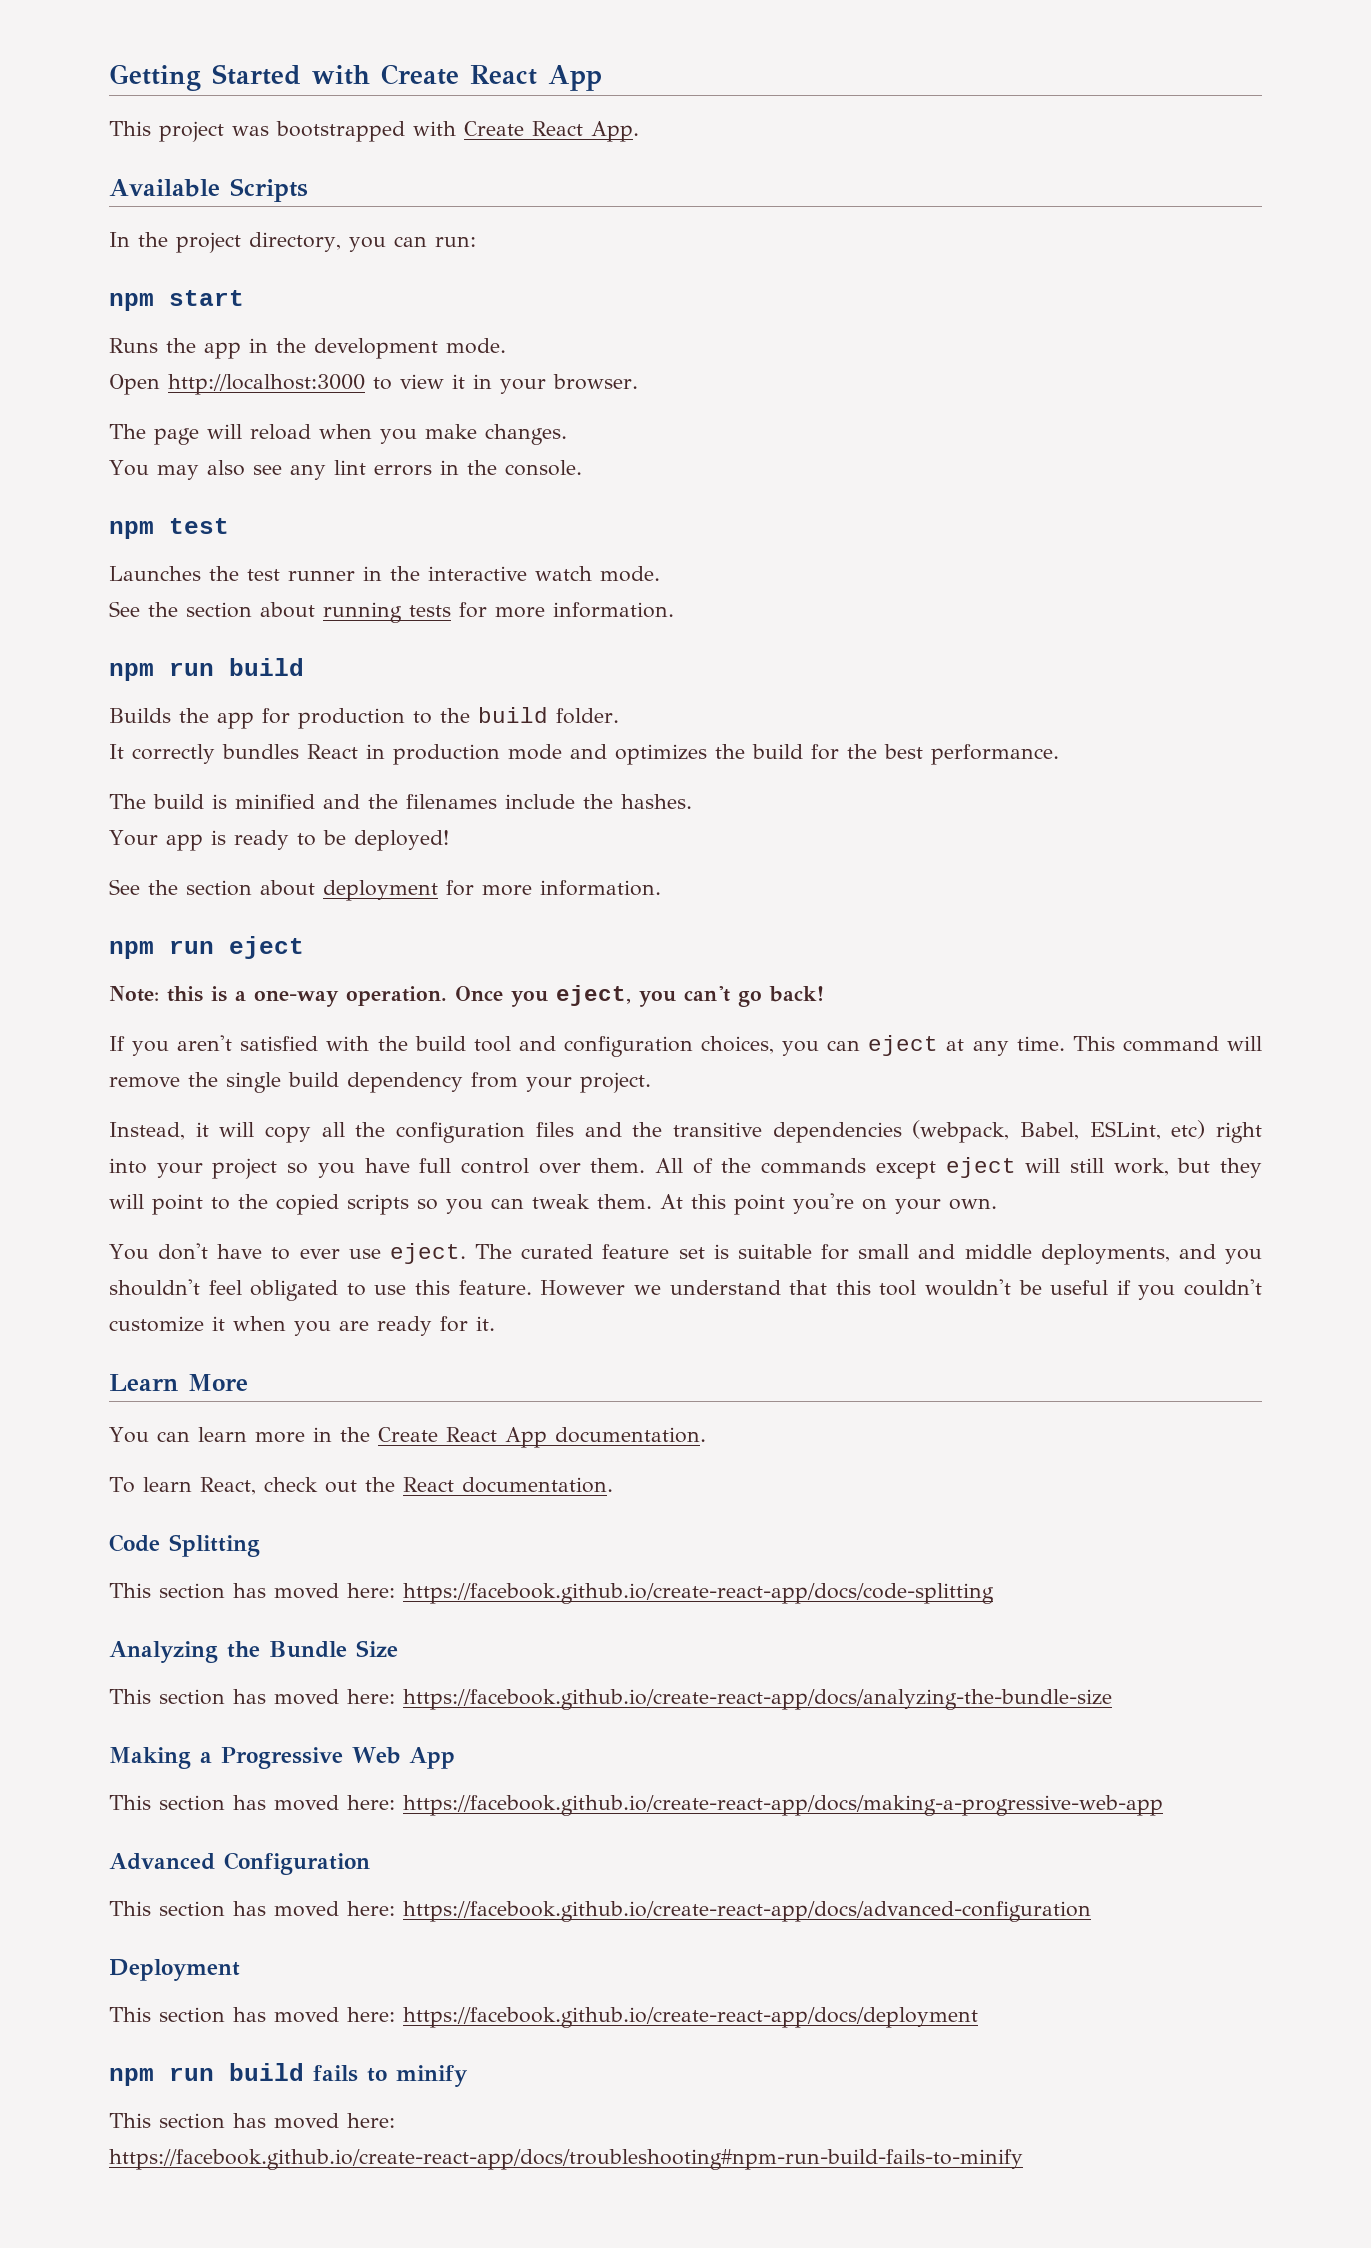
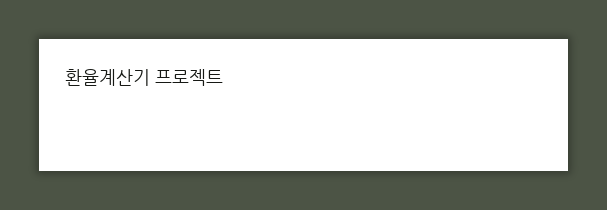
- Getting Started with Create React App
- This project was bootstrapped with Create React App.
- Available Scripts
- In the project directory, you can run:
- npm start
- Runs the app in the development mode.
- Open http://localhost:3000 to view it in your browser.
- The page will reload when you make changes.
- You may also see any lint errors in the console.
- npm test
- Launches the test runner in the interactive watch mode.
- See the section about running tests for more information.
- npm run build
- Builds the app for production to the build folder.
- It correctly bundles React in production mode and optimizes the build for the best performance.
- The build is minified and the filenames include the hashes.
- Your app is ready to be deployed!
- See the section about deployment for more information.
- npm run eject
- Note: this is a one-way operation. Once you eject, you can't go back!
- If you aren't satisfied with the build tool and configuration choices, you can eject at any time. This command will remove the single build dependency from your project.
- Instead, it will copy all the configuration files and the transitive dependencies (webpack, Babel, ESLint, etc) right into your project so you have full control over them. All of the commands except eject will still work, but they will point to the copied scripts so you can tweak them. At this point you're on your own.
- You don't have to ever use eject. The curated feature set is suitable for small and middle deployments, and you shouldn't feel obligated to use this feature. However we understand that this tool wouldn't be useful if you couldn't customize it when you are ready for it.
- Learn More
- You can learn more in the Create React App documentation.
- To learn React, check out the React documentation.
- Code Splitting
- This section has moved here: https://facebook.github.io/create-react-app/docs/code-splitting
- Analyzing the Bundle Size
- This section has moved here: https://facebook.github.io/create-react-app/docs/analyzing-the-bundle-size
- Making a Progressive Web App
- This section has moved here: https://facebook.github.io/create-react-app/docs/making-a-progressive-web-app
- Advanced Configuration
- This section has moved here: https://facebook.github.io/create-react-app/docs/advanced-configuration
- Deployment
- This section has moved here: https://facebook.github.io/create-react-app/docs/deployment
- npm run build fails to minify
- This section has moved here: https://facebook.github.io/create-react-app/docs/troubleshooting#npm-run-build-fails-to-minify
+ 환율계산기 프로젝트

